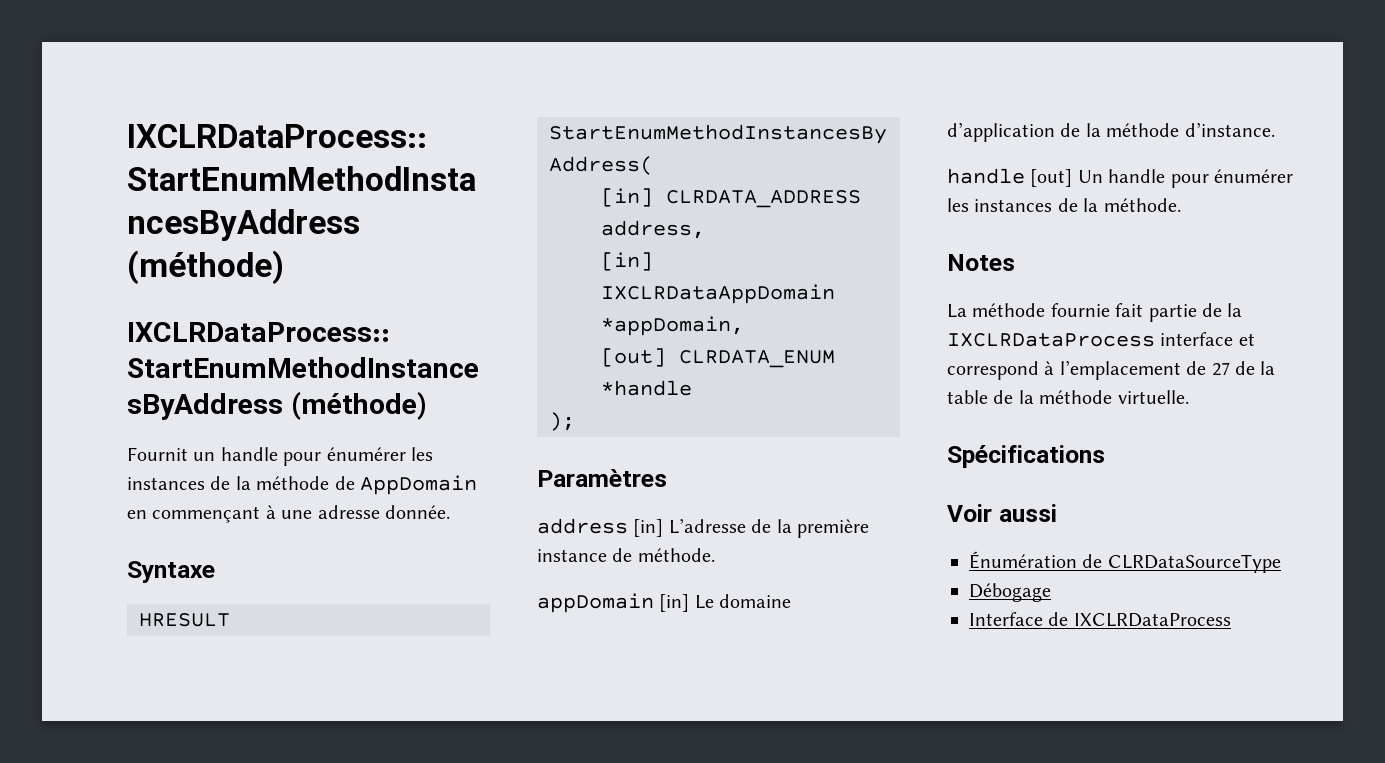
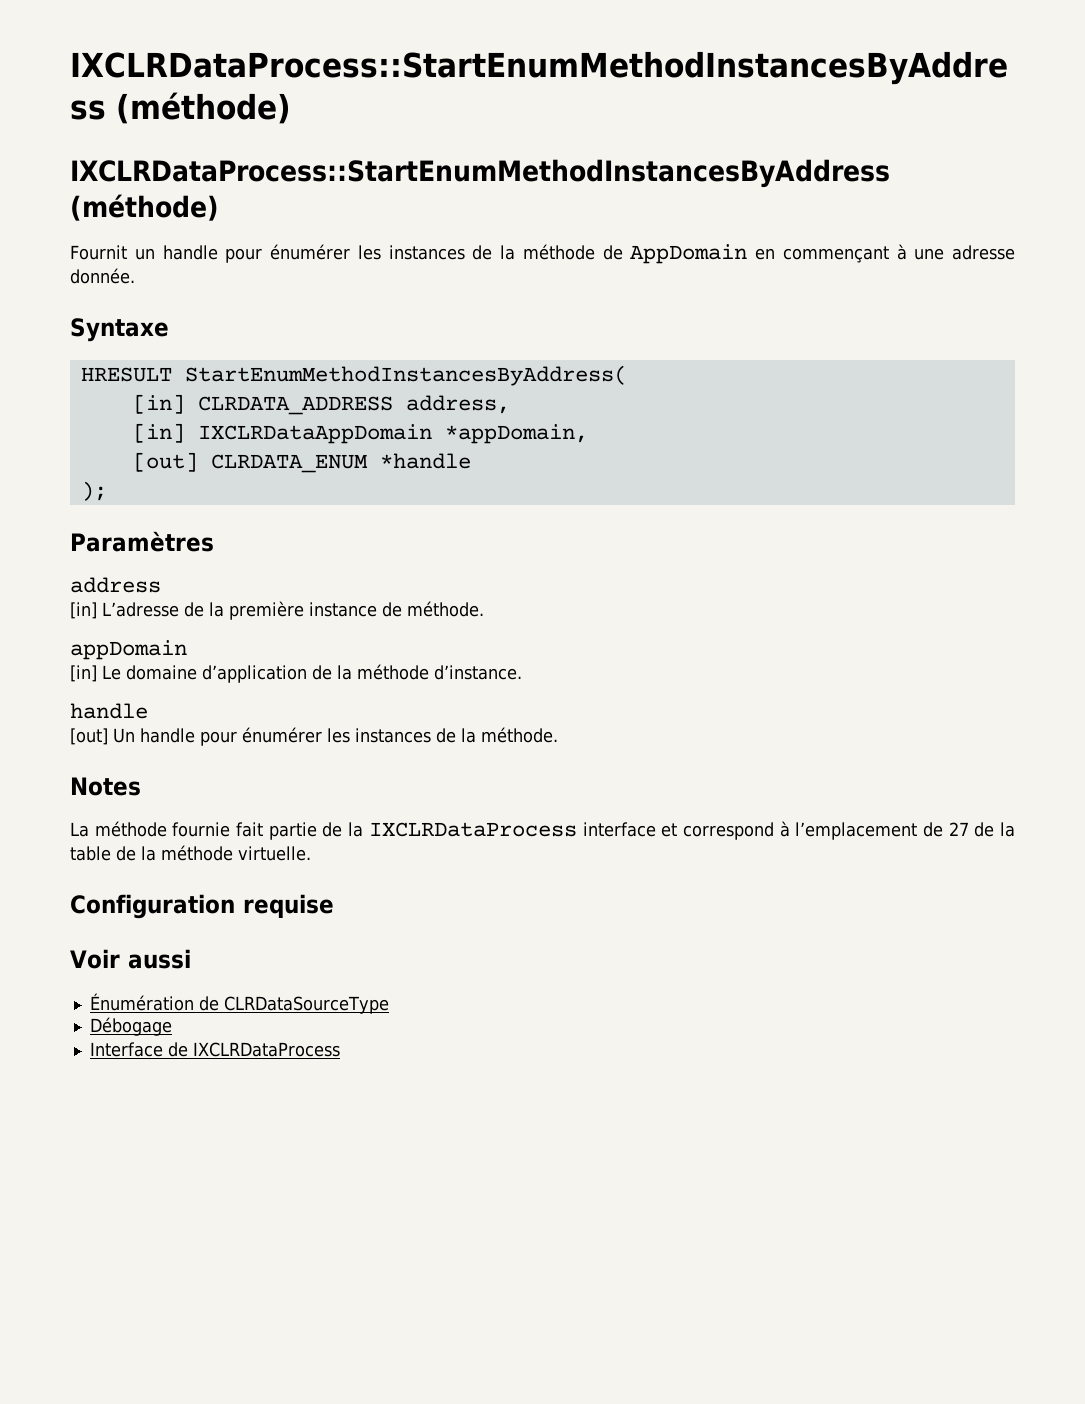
- address [in] L’adresse de la première instance de méthode.
+ address
+ [in] L’adresse de la première instance de méthode.
- appDomain [in] Le domaine d’application de la méthode d’instance.
- handle [out] Un handle pour énumérer les instances de la méthode.
+ appDomain
+ [in] Le domaine d’application de la méthode d’instance.
+ handle
+ [out] Un handle pour énumérer les instances de la méthode.
- Spécifications
+ Configuration requise

